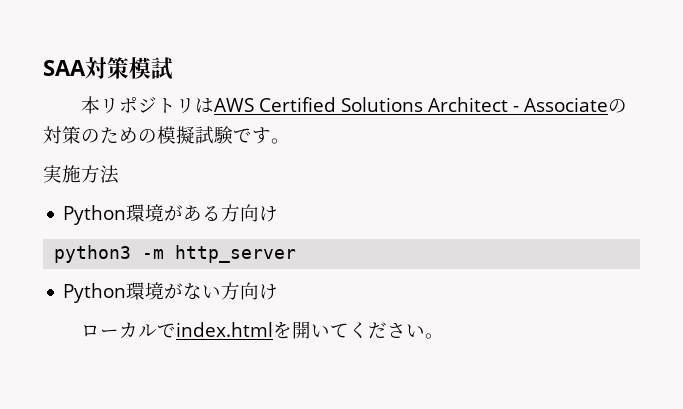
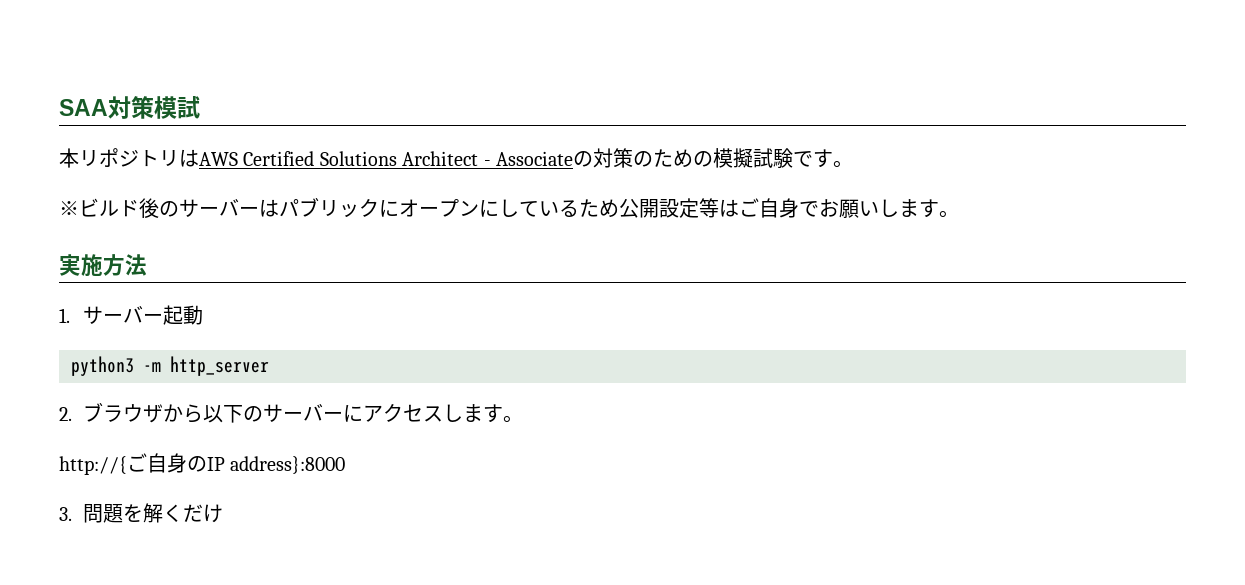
+ ※ビルド後のサーバーはパブリックにオープンにしているため公開設定等はご自身でお願いします。
  実施方法
- Python環境がある方向け
+ 1.サーバー起動
  python3 -m http_server
- Python環境がない方向け
- ローカルでindex.htmlを開いてください。
+ 2.ブラウザから以下のサーバーにアクセスします。
+ http://{ご自身のIP address}:8000
+ 3.問題を解くだけ

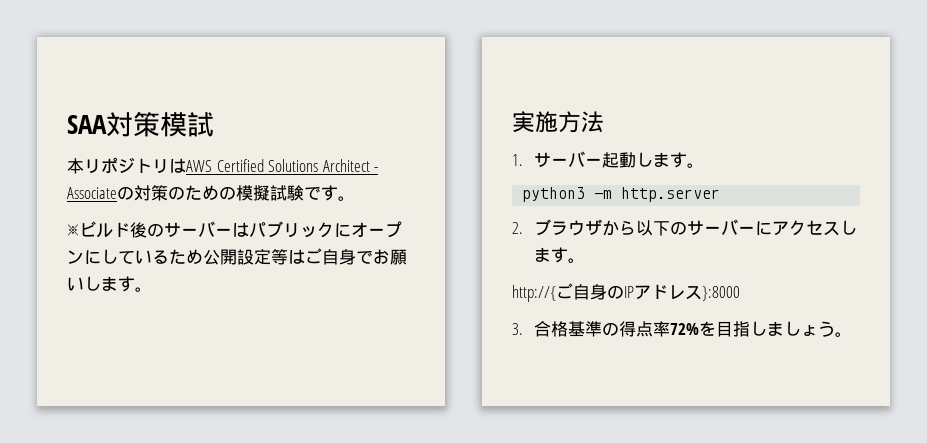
- 1.サーバー起動
+ 1.サーバー起動します。
- python3 -m http_server
+ python3 -m http.server
- http://{ご自身のIP address}:8000
- 3.問題を解くだけ
+ http://{ご自身のIPアドレス}:8000
+ 3.合格基準の得点率72%を目指しましょう。

